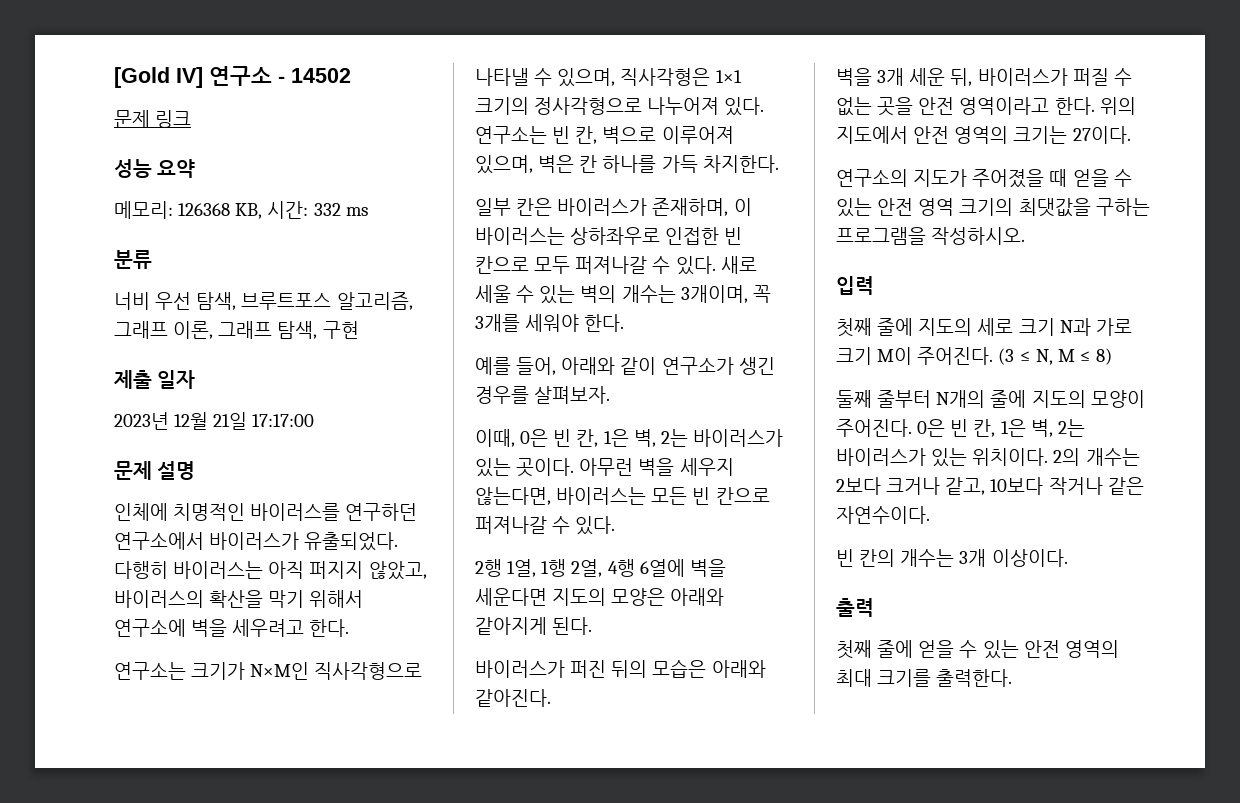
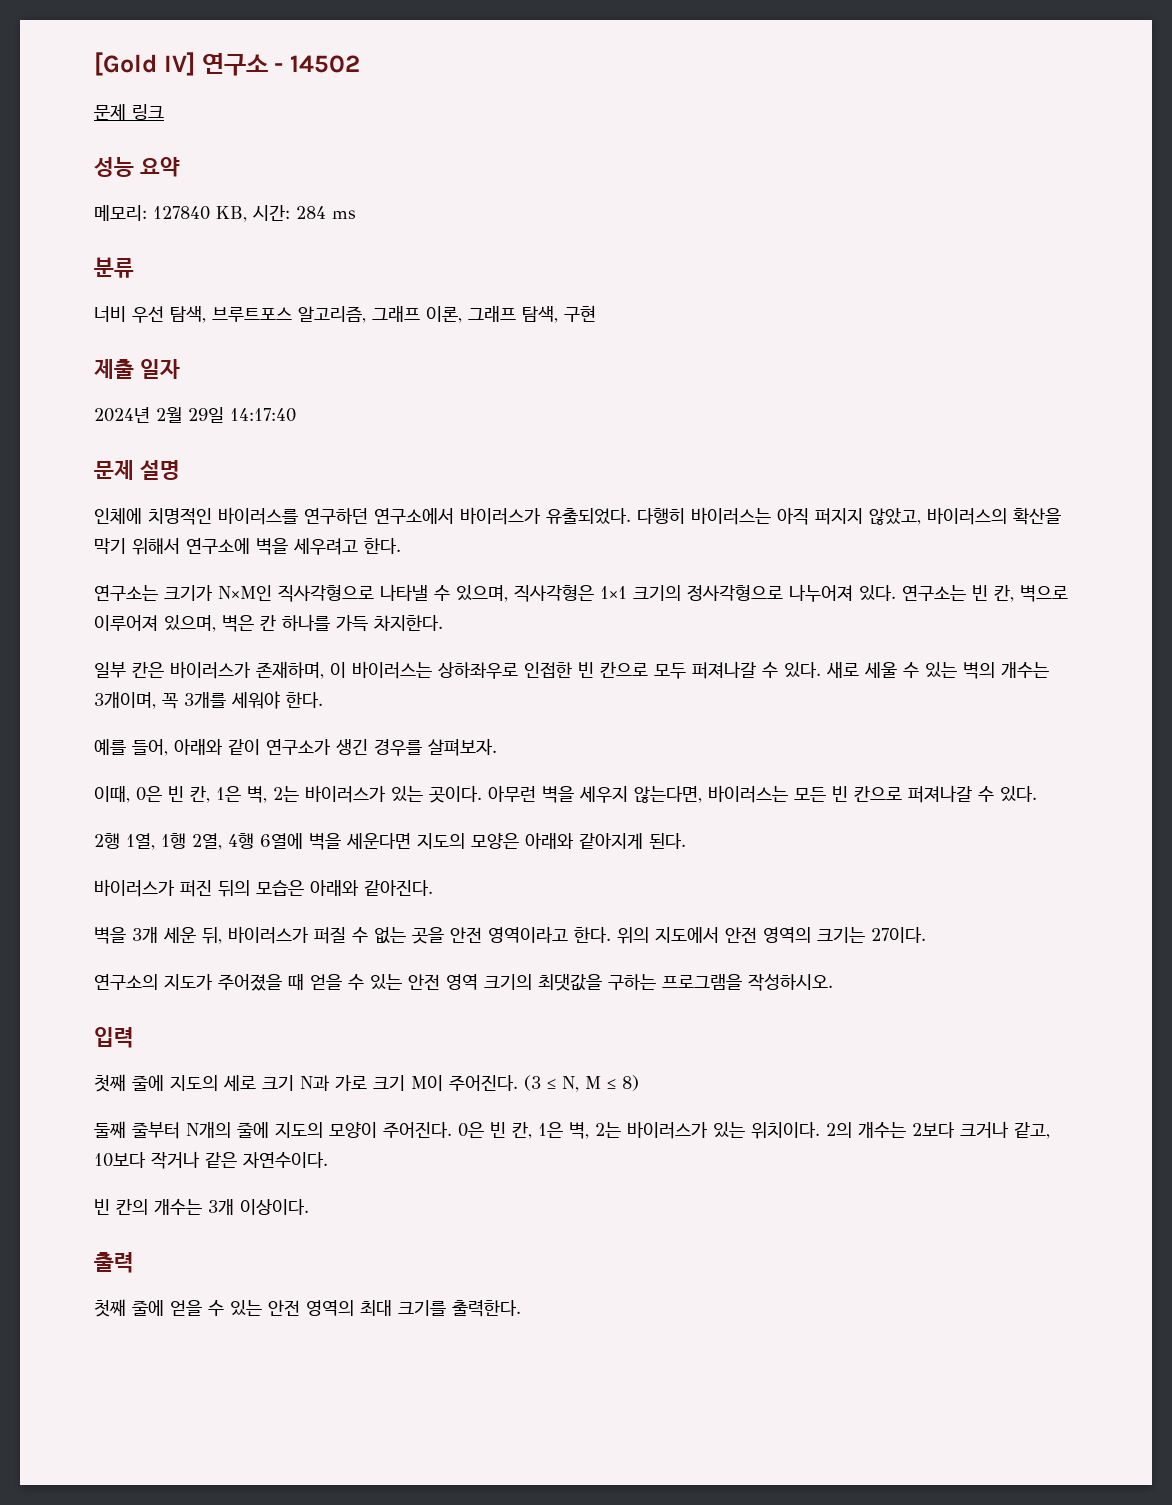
- 메모리: 126368 KB, 시간: 332 ms
+ 메모리: 127840 KB, 시간: 284 ms
- 2023년 12월 21일 17:17:00
+ 2024년 2월 29일 14:17:40

